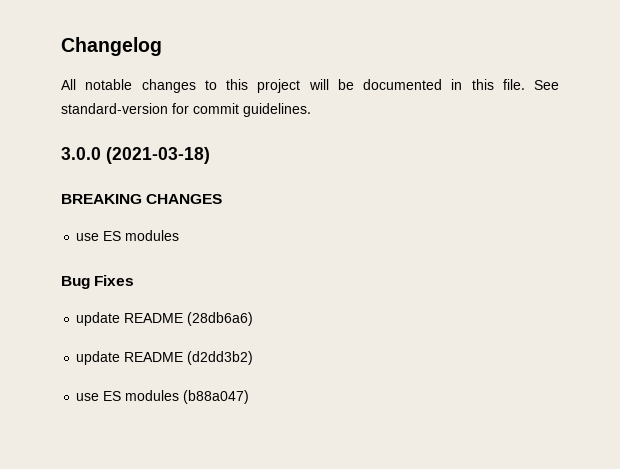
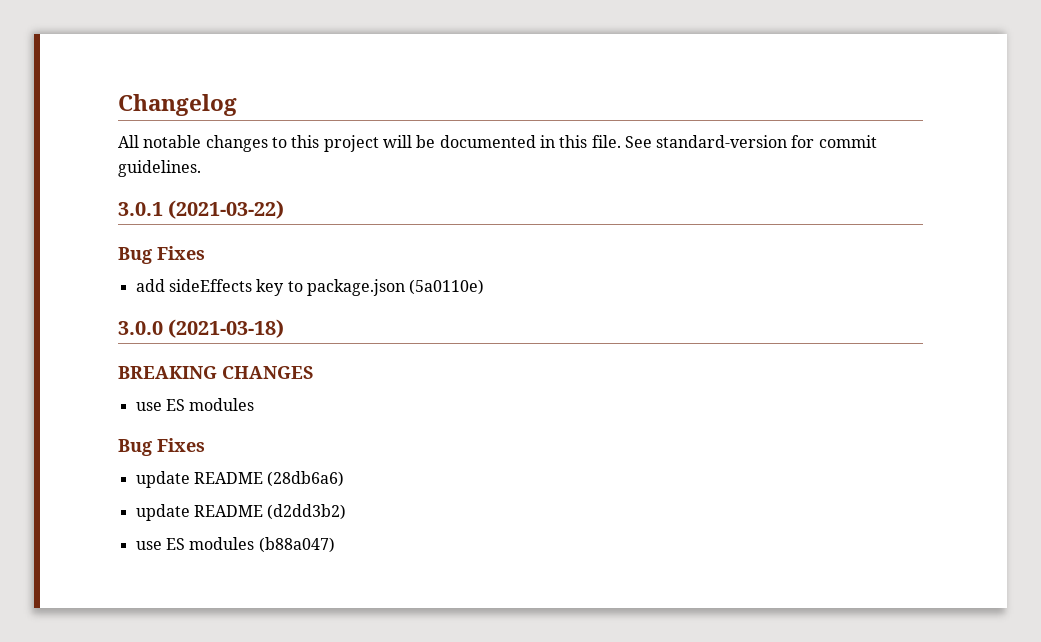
+ 3.0.1 (2021-03-22)
+ Bug Fixes
+ add sideEffects key to package.json (5a0110e)

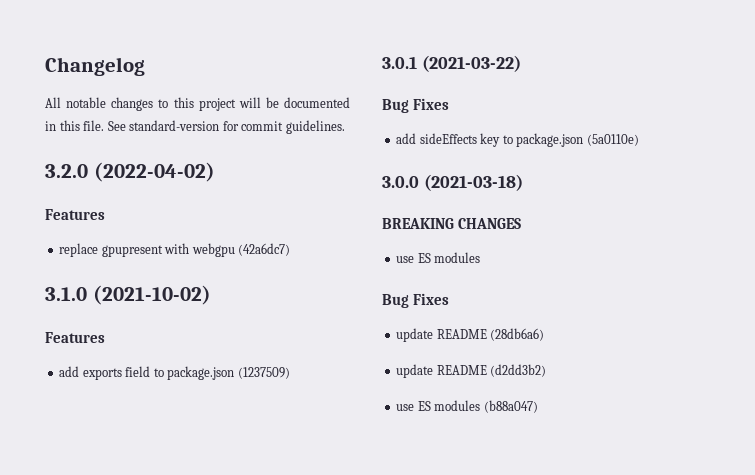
+ 3.2.0 (2022-04-02)
+ Features
+ replace gpupresent with webgpu (42a6dc7)
+ 3.1.0 (2021-10-02)
+ Features
+ add exports field to package.json (1237509)

